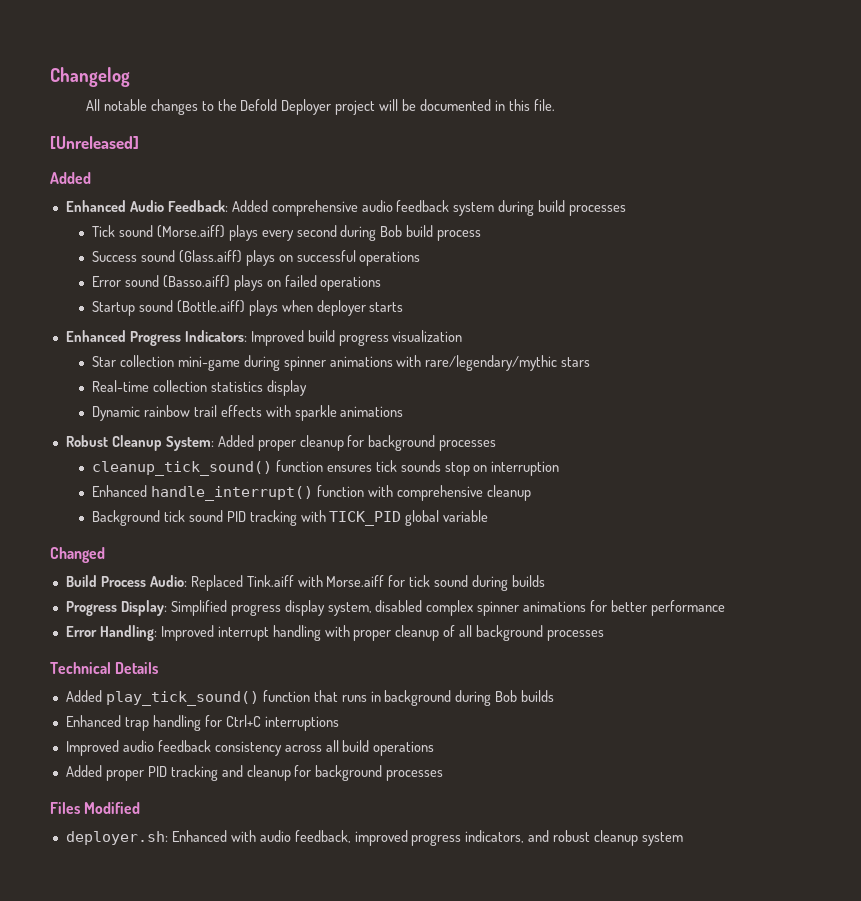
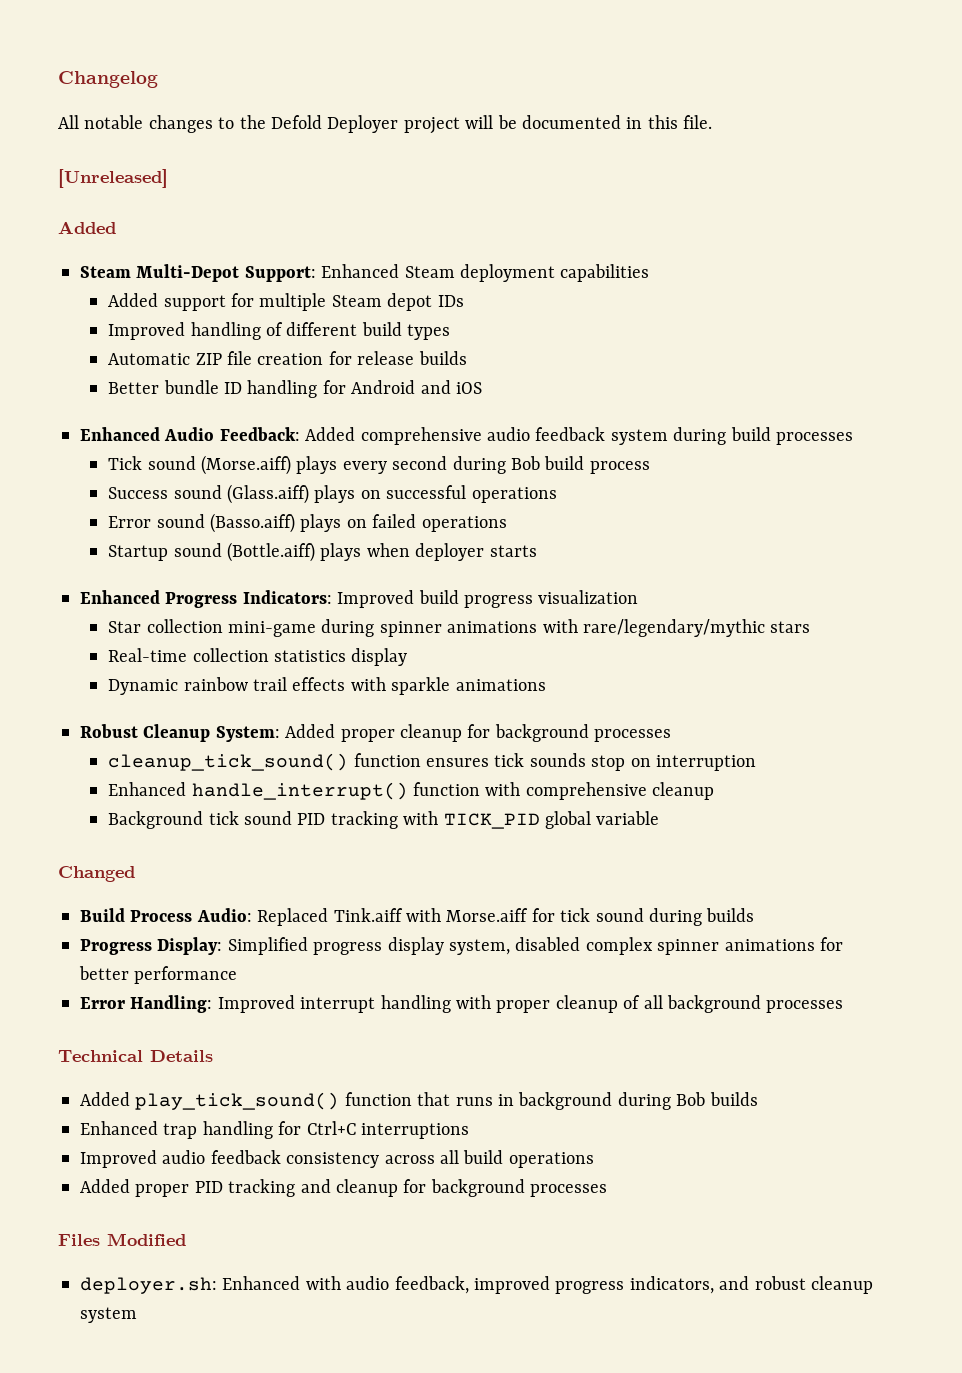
+ Steam Multi-Depot Support: Enhanced Steam deployment capabilities
+ Added support for multiple Steam depot IDs
+ Improved handling of different build types
+ Automatic ZIP file creation for release builds
+ Better bundle ID handling for Android and iOS

